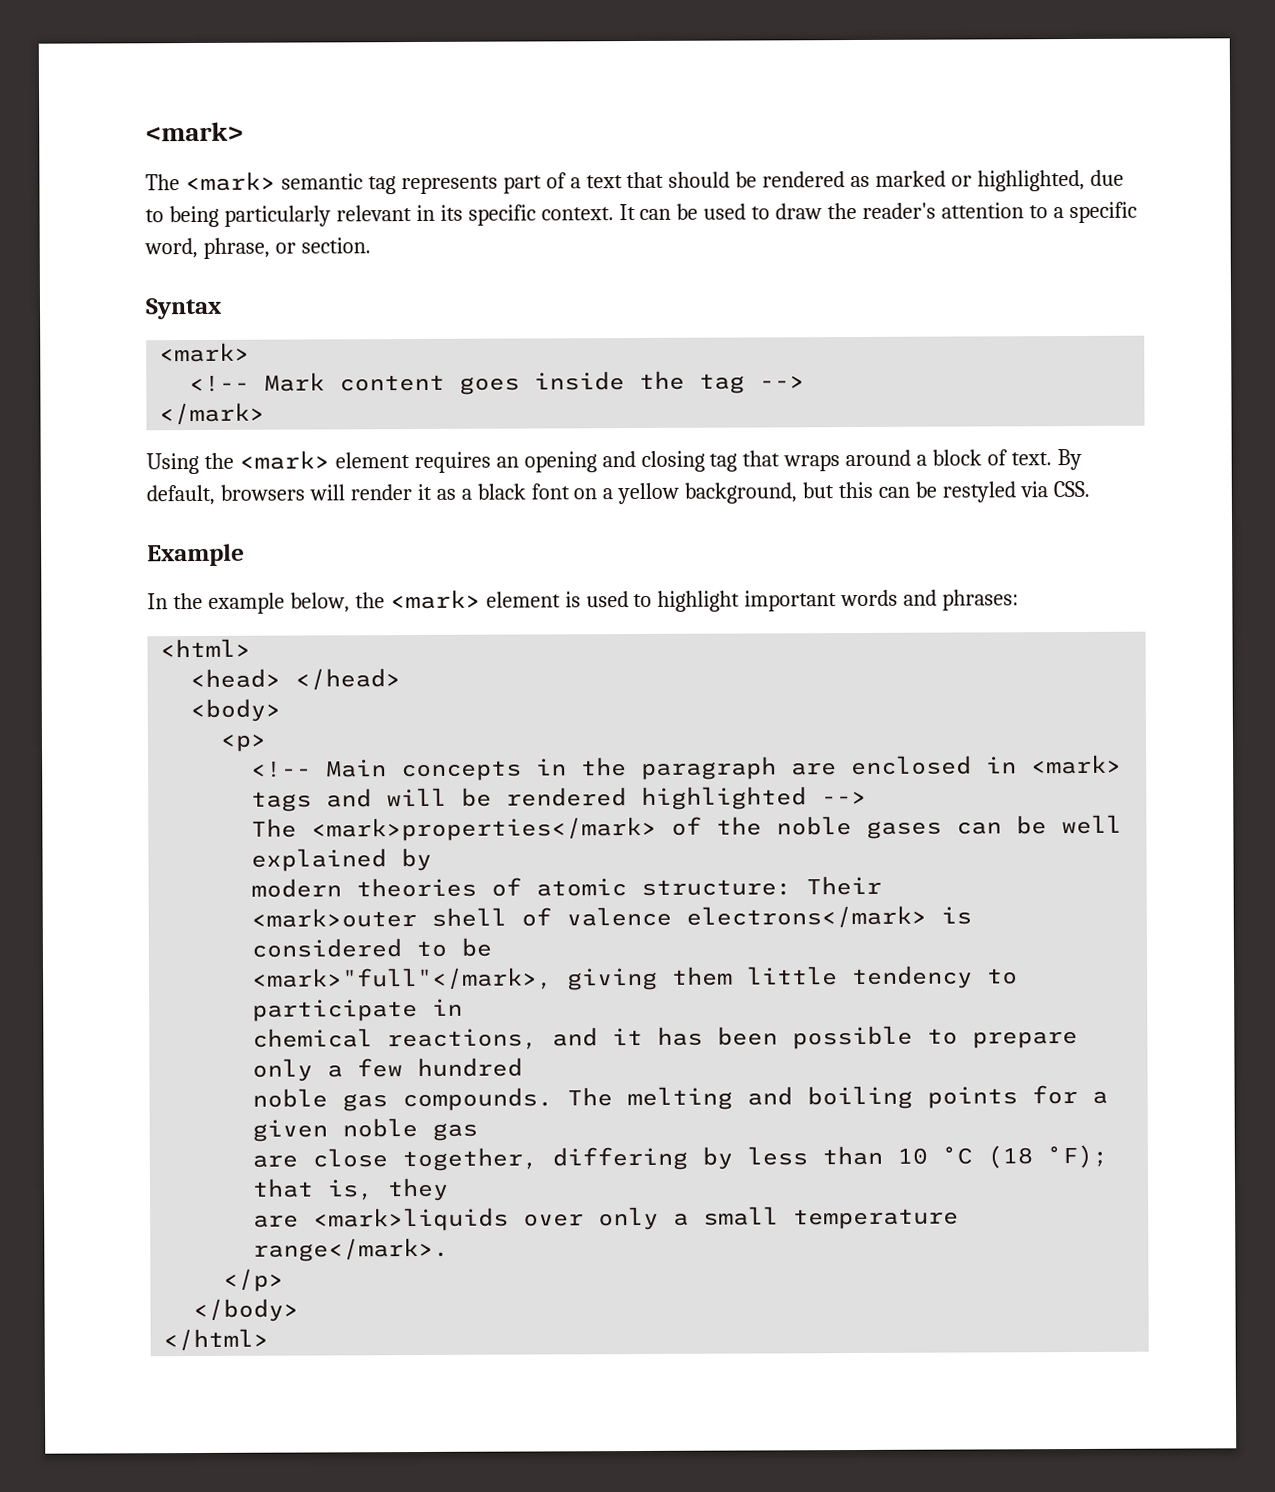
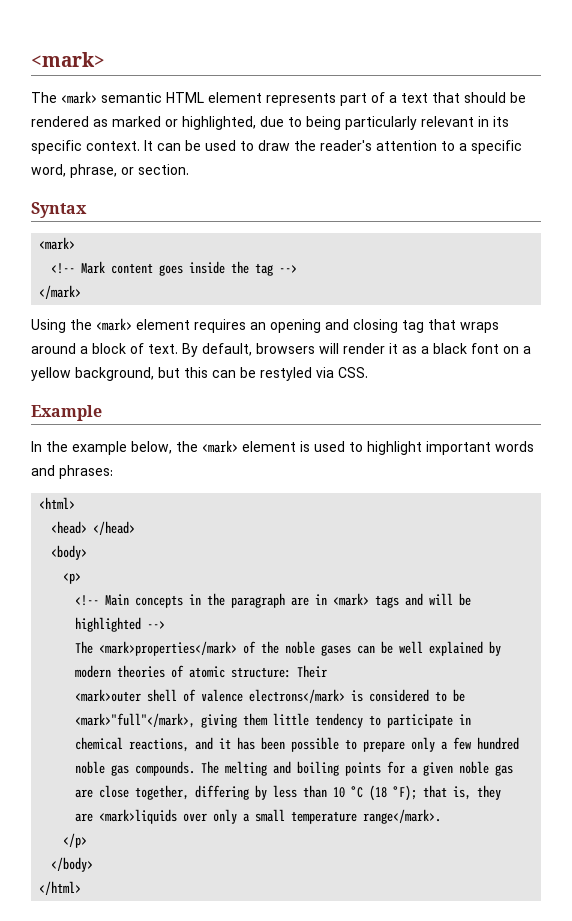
- The <mark> semantic tag represents part of a text that should be rendered as marked or highlighted, due to being particularly relevant in its specific context.
+ The <mark> semantic HTML element represents part of a text that should be rendered as marked or highlighted, due to being particularly relevant in its specific context.
- <!-- Main concepts in the paragraph are enclosed in <mark> tags and will be rendered highlighted -->
+ <!-- Main concepts in the paragraph are in <mark> tags and will be highlighted -->

